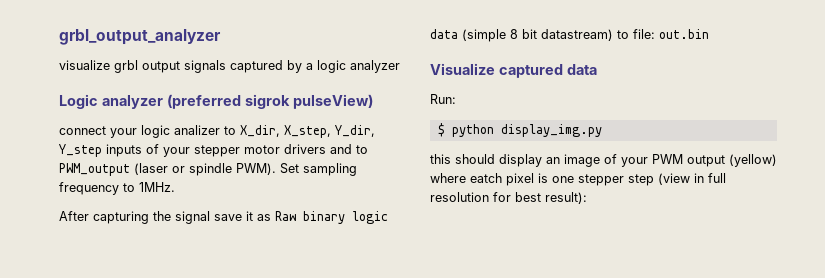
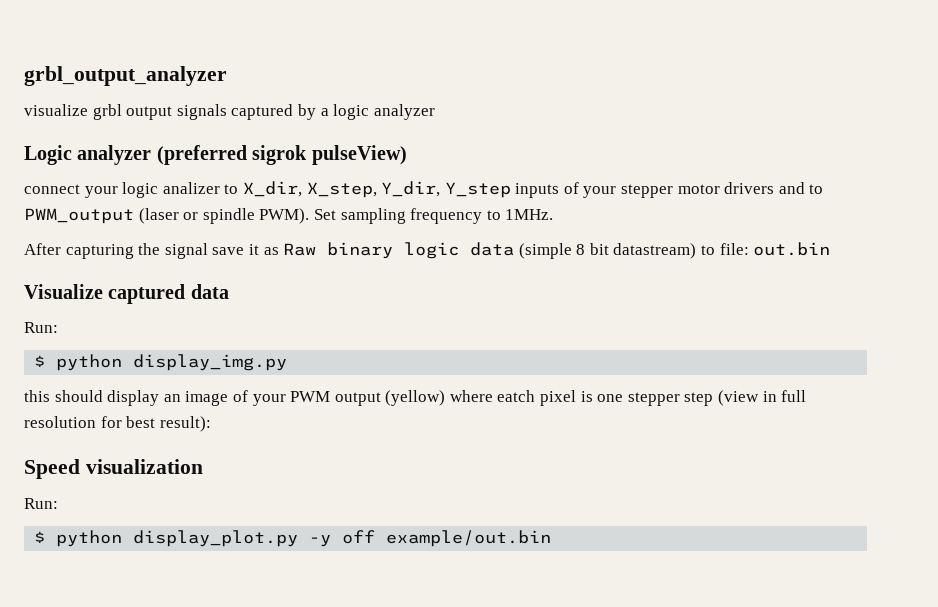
+ Speed visualization
+ Run:
+ $ python display_plot.py -y off example/out.bin

